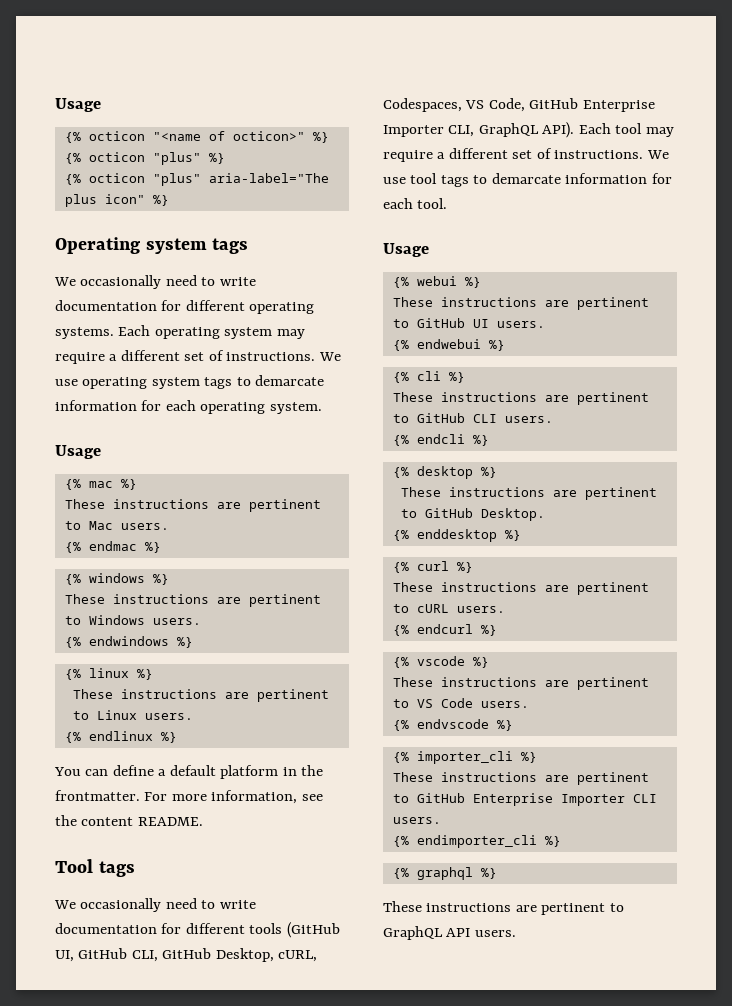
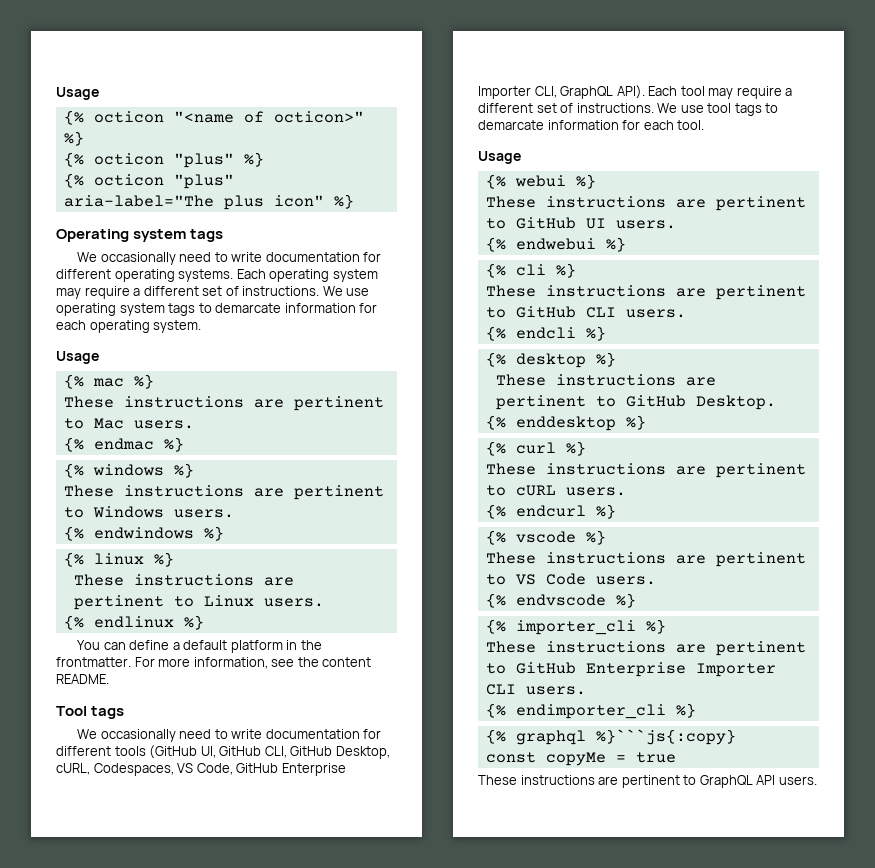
- {% graphql %}
+ {% graphql %}```js{:copy}
+ const copyMe = true

